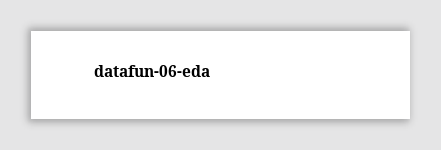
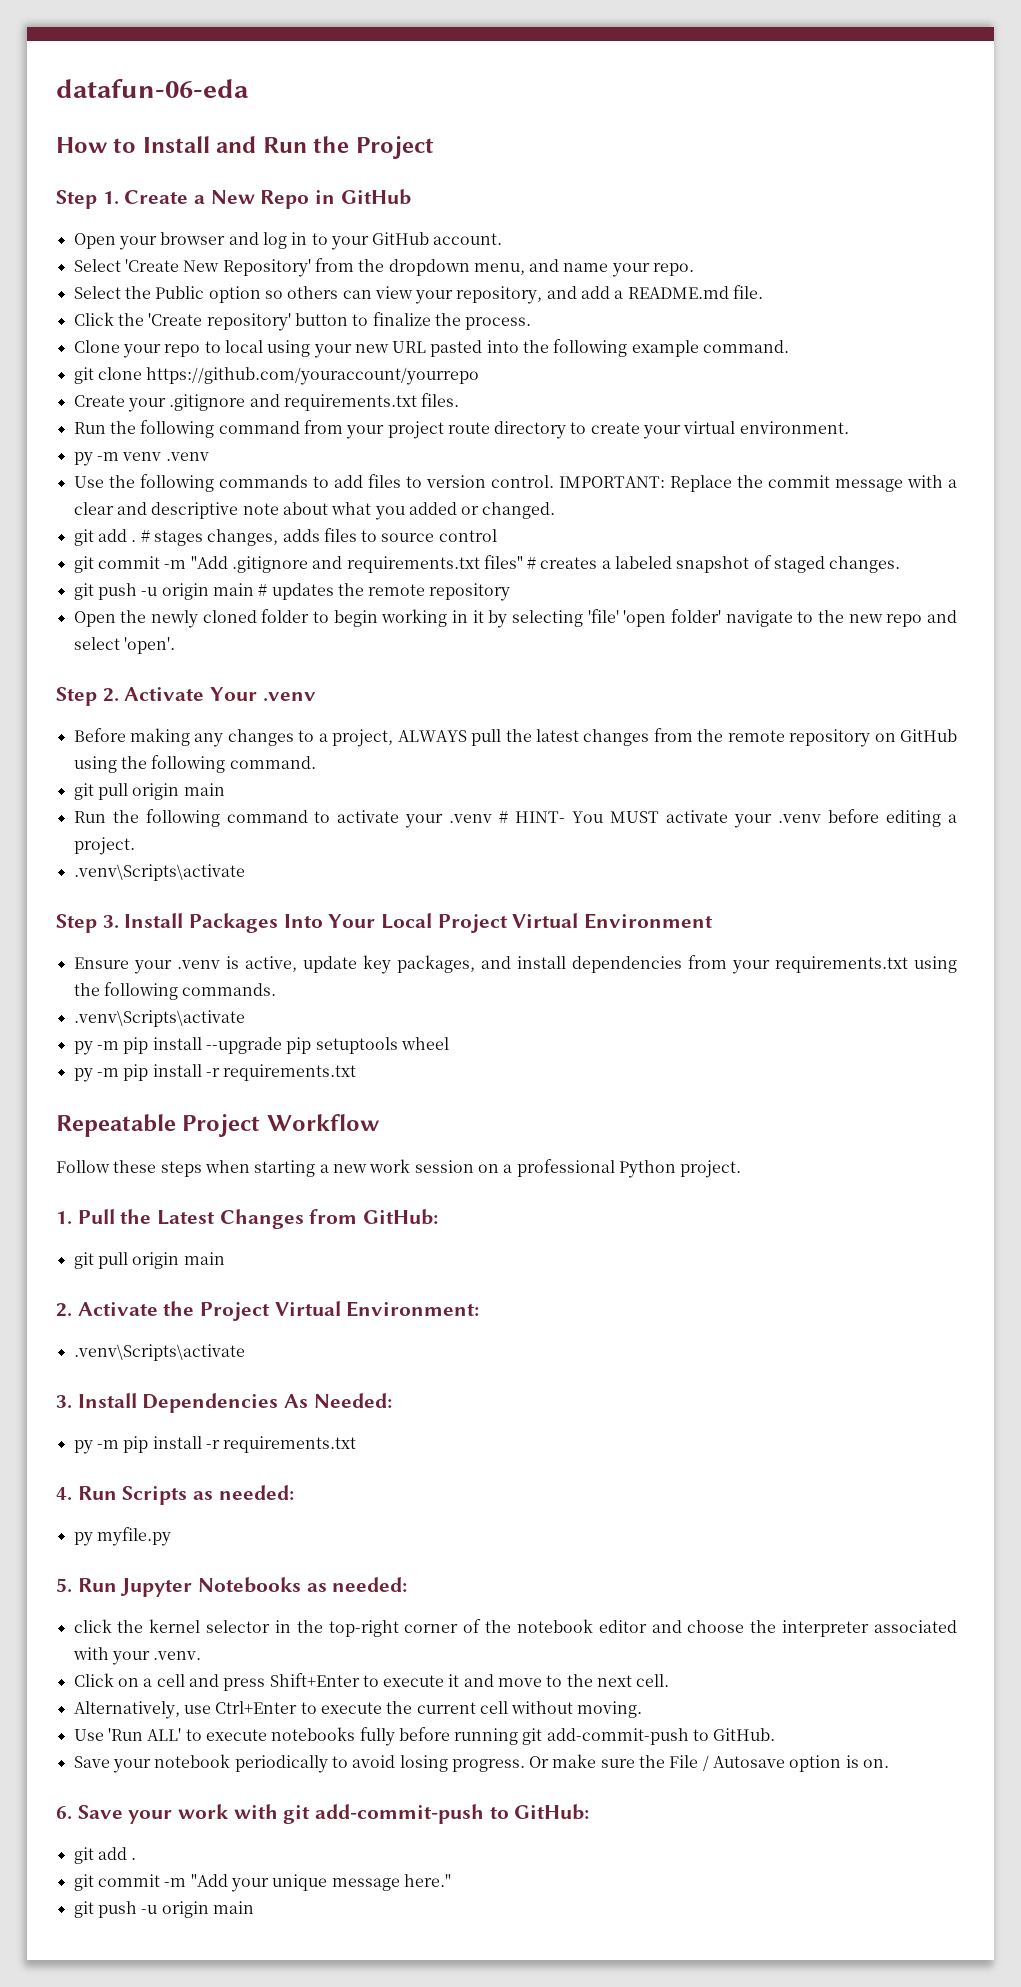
+ How to Install and Run the Project
+ Step 1. Create a New Repo in GitHub
+ Open your browser and log in to your GitHub account.
+ Select 'Create New Repository' from the dropdown menu, and name your repo.
+ Select the Public option so others can view your repository, and add a README.md file.
+ Click the 'Create repository' button to finalize the process.
+ Clone your repo to local using your new URL pasted into the following example command.
+ git clone https://github.com/youraccount/yourrepo
+ Create your .gitignore and requirements.txt files.
+ Run the following command from your project route directory to create your virtual environment.
+ py -m venv .venv
+ Use the following commands to add files to version control. IMPORTANT: Replace the commit message with a clear and descriptive note about what you added or changed.
+ git add . # stages changes, adds files to source control
+ git commit -m "Add .gitignore and requirements.txt files" # creates a labeled snapshot of staged changes.
+ git push -u origin main # updates the remote repository
+ Open the newly cloned folder to begin working in it by selecting 'file' 'open folder' navigate to the new repo and select 'open'.
+ Step 2. Activate Your .venv
+ Before making any changes to a project, ALWAYS pull the latest changes from the remote repository on GitHub using the following command.
+ git pull origin main
+ Run the following command to activate your .venv # HINT- You MUST activate your .venv before editing a project.
+ .venv\Scripts\activate
+ Step 3. Install Packages Into Your Local Project Virtual Environment
+ Ensure your .venv is active, update key packages, and install dependencies from your requirements.txt using the following commands.
+ .venv\Scripts\activate
+ py -m pip install --upgrade pip setuptools wheel
+ py -m pip install -r requirements.txt
+ Repeatable Project Workflow
+ Follow these steps when starting a new work session on a professional Python project.
+ 1. Pull the Latest Changes from GitHub:
+ git pull origin main
+ 2. Activate the Project Virtual Environment:
+ .venv\Scripts\activate
+ 3. Install Dependencies As Needed:
+ py -m pip install -r requirements.txt
+ 4. Run Scripts as needed:
+ py myfile.py
+ 5. Run Jupyter Notebooks as needed:
+ click the kernel selector in the top-right corner of the notebook editor and choose the interpreter associated with your .venv.
+ Click on a cell and press Shift+Enter to execute it and move to the next cell.
+ Alternatively, use Ctrl+Enter to execute the current cell without moving.
+ Use 'Run ALL' to execute notebooks fully before running git add-commit-push to GitHub.
+ Save your notebook periodically to avoid losing progress. Or make sure the File / Autosave option is on.
+ 6. Save your work with git add-commit-push to GitHub:
+ git add .
+ git commit -m "Add your unique message here."
+ git push -u origin main

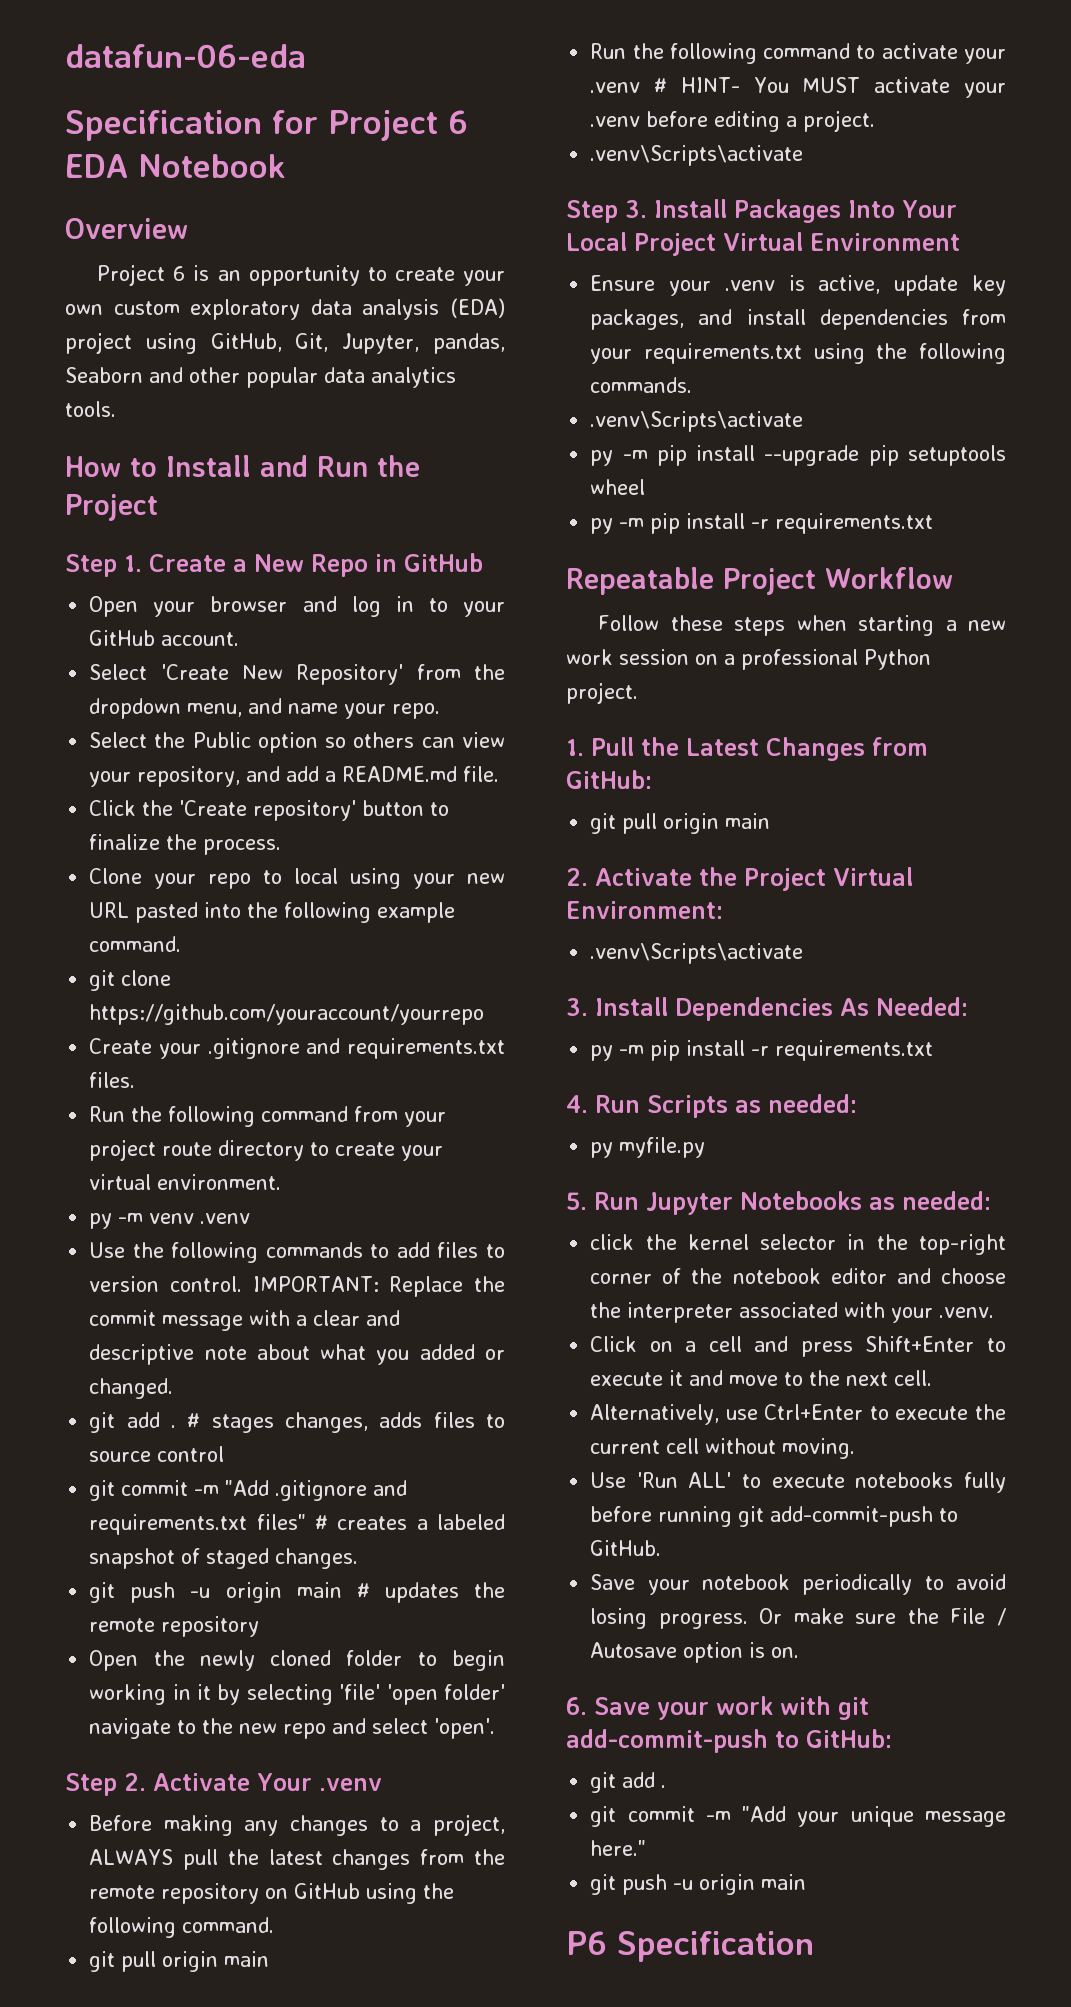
+ Specification for Project 6 EDA Notebook
+ Overview
+ Project 6 is an opportunity to create your own custom exploratory data analysis (EDA) project using GitHub, Git, Jupyter, pandas, Seaborn and other popular data analytics tools.
+ P6 Specification

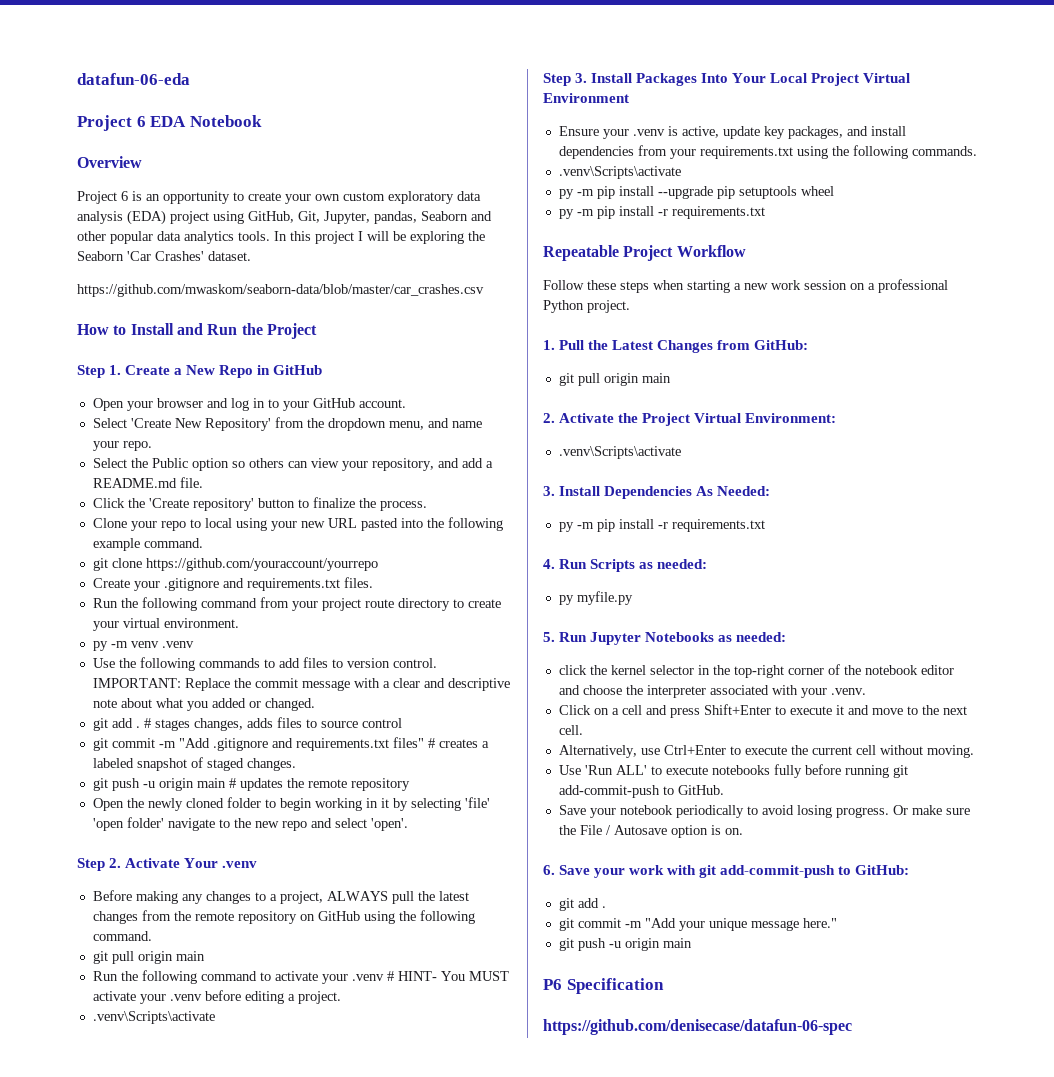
- Specification for Project 6 EDA Notebook
+ Project 6 EDA Notebook
+ In this project I will be exploring the Seaborn 'Car Crashes' dataset.
+ https://github.com/mwaskom/seaborn-data/blob/master/car_crashes.csv
+ https://github.com/denisecase/datafun-06-spec

